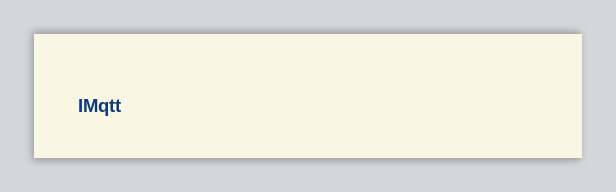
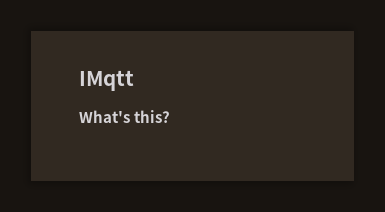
+ What's this?

